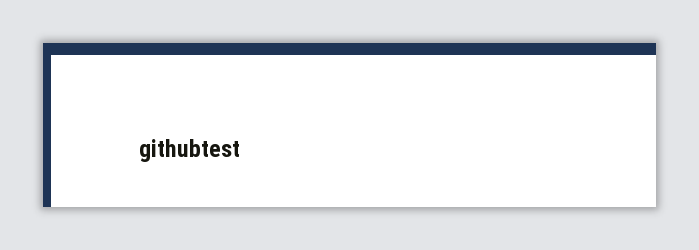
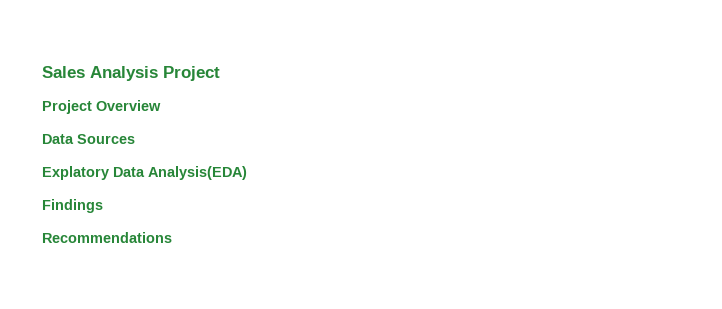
- githubtest
+ Sales Analysis Project
+ Project Overview
+ Data Sources
+ Explatory Data Analysis(EDA)
+ Findings
+ Recommendations

